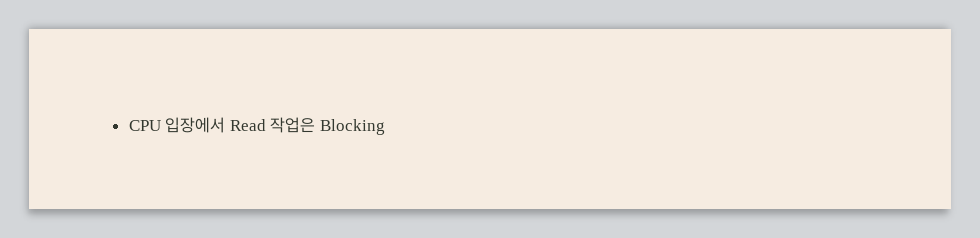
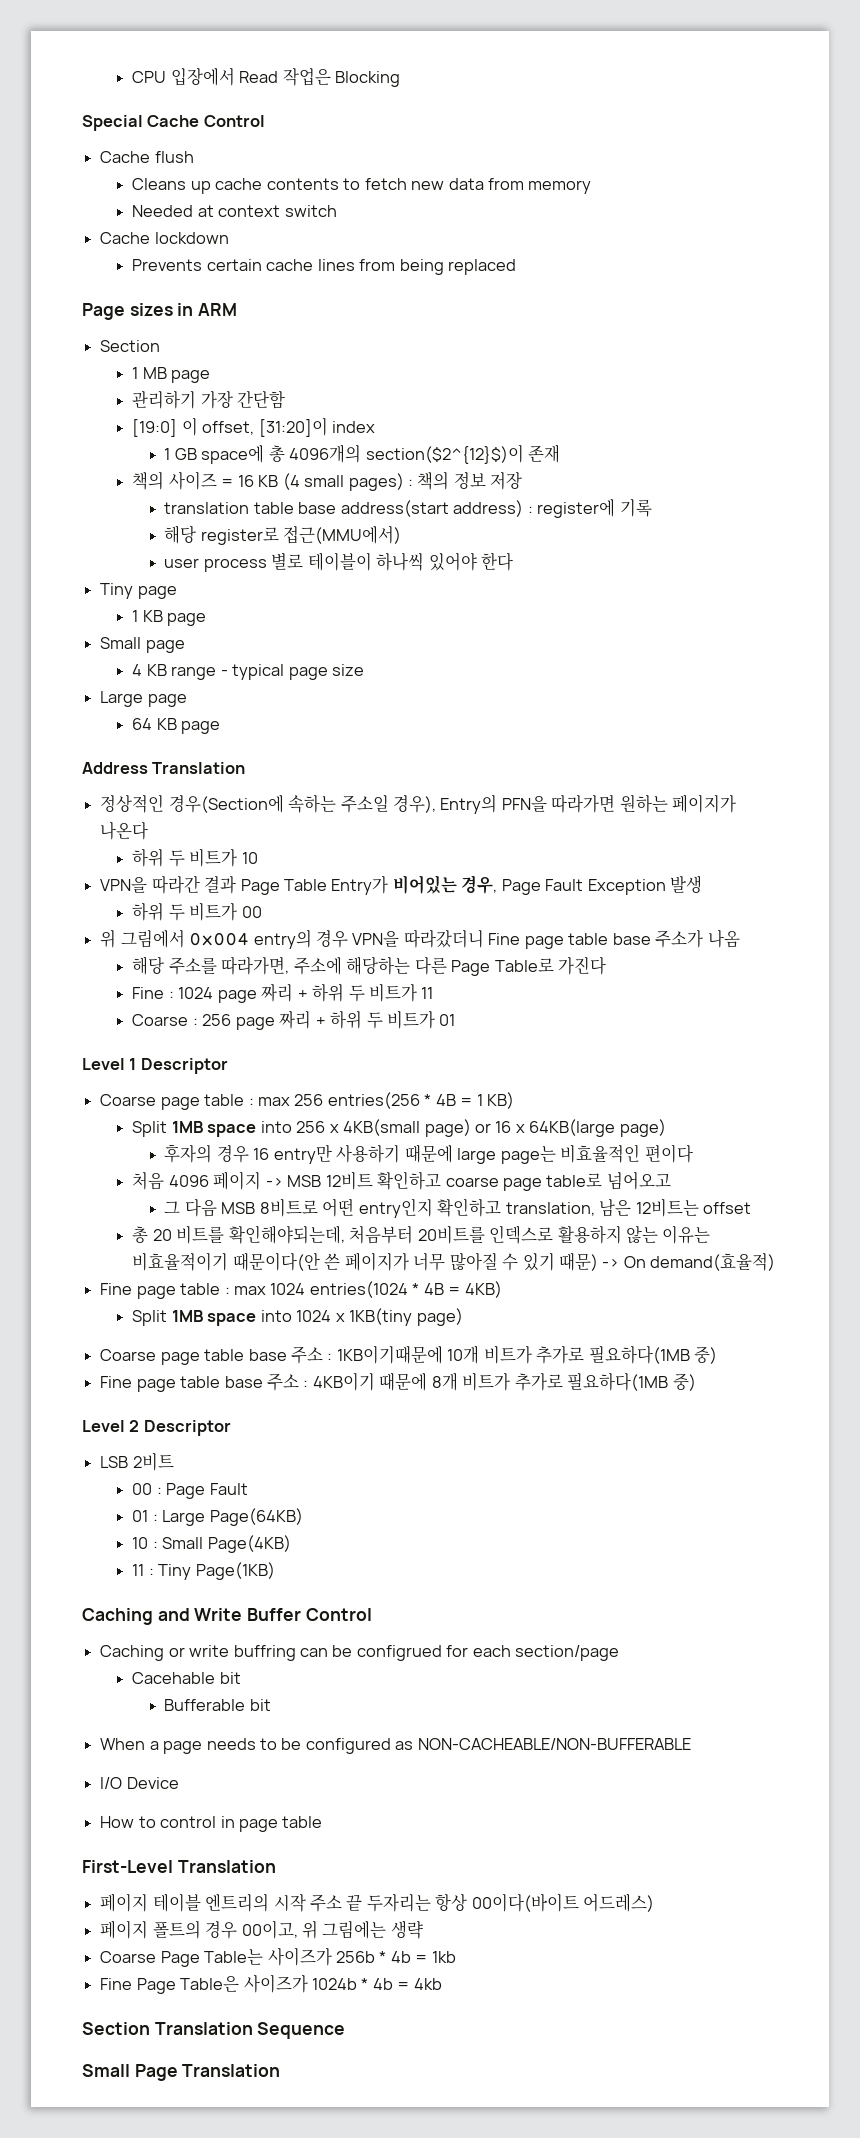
+ Special Cache Control
+ Cache flush
+ Cleans up cache contents to fetch new data from memory
+ Needed at context switch
+ Cache lockdown
+ Prevents certain cache lines from being replaced
+ Page sizes in ARM
+ Section
+ 1 MB page
+ 관리하기 가장 간단함
+ [19:0] 이 offset, [31:20]이 index
+ 1 GB space에 총 4096개의 section($2^{12}$)이 존재
+ 책의 사이즈 = 16 KB (4 small pages) : 책의 정보 저장
+ translation table base address(start address) : register에 기록
+ 해당 register로 접근(MMU에서)
+ user process 별로 테이블이 하나씩 있어야 한다
+ Tiny page
+ 1 KB page
+ Small page
+ 4 KB range - typical page size
+ Large page
+ 64 KB page
+ Address Translation
+ 정상적인 경우(Section에 속하는 주소일 경우), Entry의 PFN을 따라가면 원하는 페이지가 나온다
+ 하위 두 비트가 10
+ VPN을 따라간 결과 Page Table Entry가 비어있는 경우, Page Fault Exception 발생
+ 하위 두 비트가 00
+ 위 그림에서 0x004 entry의 경우 VPN을 따라갔더니 Fine page table base 주소가 나옴
+ 해당 주소를 따라가면, 주소에 해당하는 다른 Page Table로 가진다
+ Fine : 1024 page 짜리 + 하위 두 비트가 11
+ Coarse : 256 page 짜리 + 하위 두 비트가 01
+ Level 1 Descriptor
+ Coarse page table : max 256 entries(256 * 4B = 1 KB)
+ Split 1MB space into 256 x 4KB(small page) or 16 x 64KB(large page)
+ 후자의 경우 16 entry만 사용하기 때문에 large page는 비효율적인 편이다
+ 처음 4096 페이지 -> MSB 12비트 확인하고 coarse page table로 넘어오고
+ 그 다음 MSB 8비트로 어떤 entry인지 확인하고 translation, 남은 12비트는 offset
+ 총 20 비트를 확인해야되는데, 처음부터 20비트를 인덱스로 활용하지 않는 이유는 비효율적이기 때문이다(안 쓴 페이지가 너무 많아질 수 있기 때문) -> On demand(효율적)
+ Fine page table : max 1024 entries(1024 * 4B = 4KB)
+ Split 1MB space into 1024 x 1KB(tiny page)
+ Coarse page table base 주소 : 1KB이기때문에 10개 비트가 추가로 필요하다(1MB 중)
+ Fine page table base 주소 : 4KB이기 때문에 8개 비트가 추가로 필요하다(1MB 중)
+ Level 2 Descriptor
+ LSB 2비트
+ 00 : Page Fault
+ 01 : Large Page(64KB)
+ 10 : Small Page(4KB)
+ 11 : Tiny Page(1KB)
+ Caching and Write Buffer Control
+ Caching or write buffring can be configrued for each section/page
+ Cacehable bit
+ Bufferable bit
+ When a page needs to be configured as NON-CACHEABLE/NON-BUFFERABLE
+ I/O Device
+ How to control in page table
+ First-Level Translation
+ 페이지 테이블 엔트리의 시작 주소 끝 두자리는 항상 00이다(바이트 어드레스)
+ 페이지 폴트의 경우 00이고, 위 그림에는 생략
+ Coarse Page Table는 사이즈가 256b * 4b = 1kb
+ Fine Page Table은 사이즈가 1024b * 4b = 4kb
+ Section Translation Sequence
+ Small Page Translation

